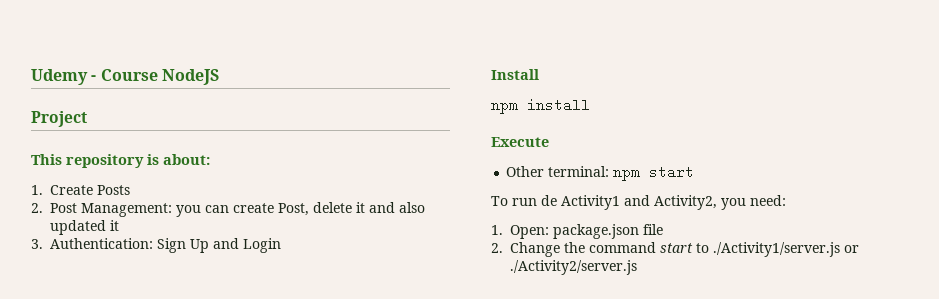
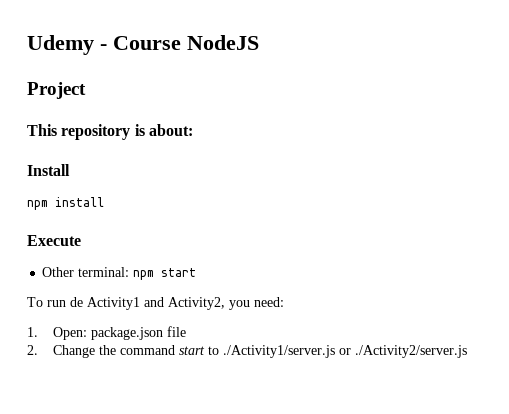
- 1. Create Posts
- 2. Post Management: you can create Post, delete it and also updated it
- 3. Authentication: Sign Up and Login

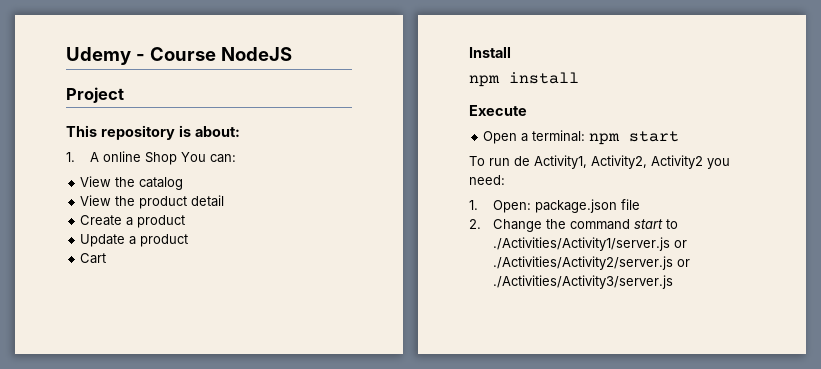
+ 1. A online Shop You can:
+ View the catalog
+ View the product detail
+ Create a product
+ Update a product
+ Cart
- Other terminal: npm start
+ Open a terminal: npm start
- To run de Activity1 and Activity2, you need:
+ To run de Activity1, Activity2, Activity2 you need:
- 2. Change the command start to ./Activity1/server.js or ./Activity2/server.js
+ 2. Change the command start to ./Activities/Activity1/server.js or ./Activities/Activity2/server.js or ./Activities/Activity3/server.js

